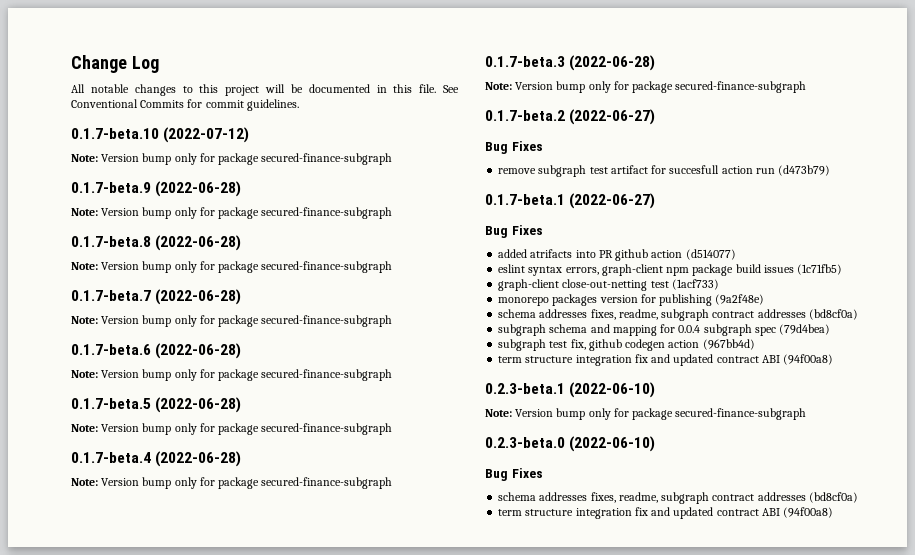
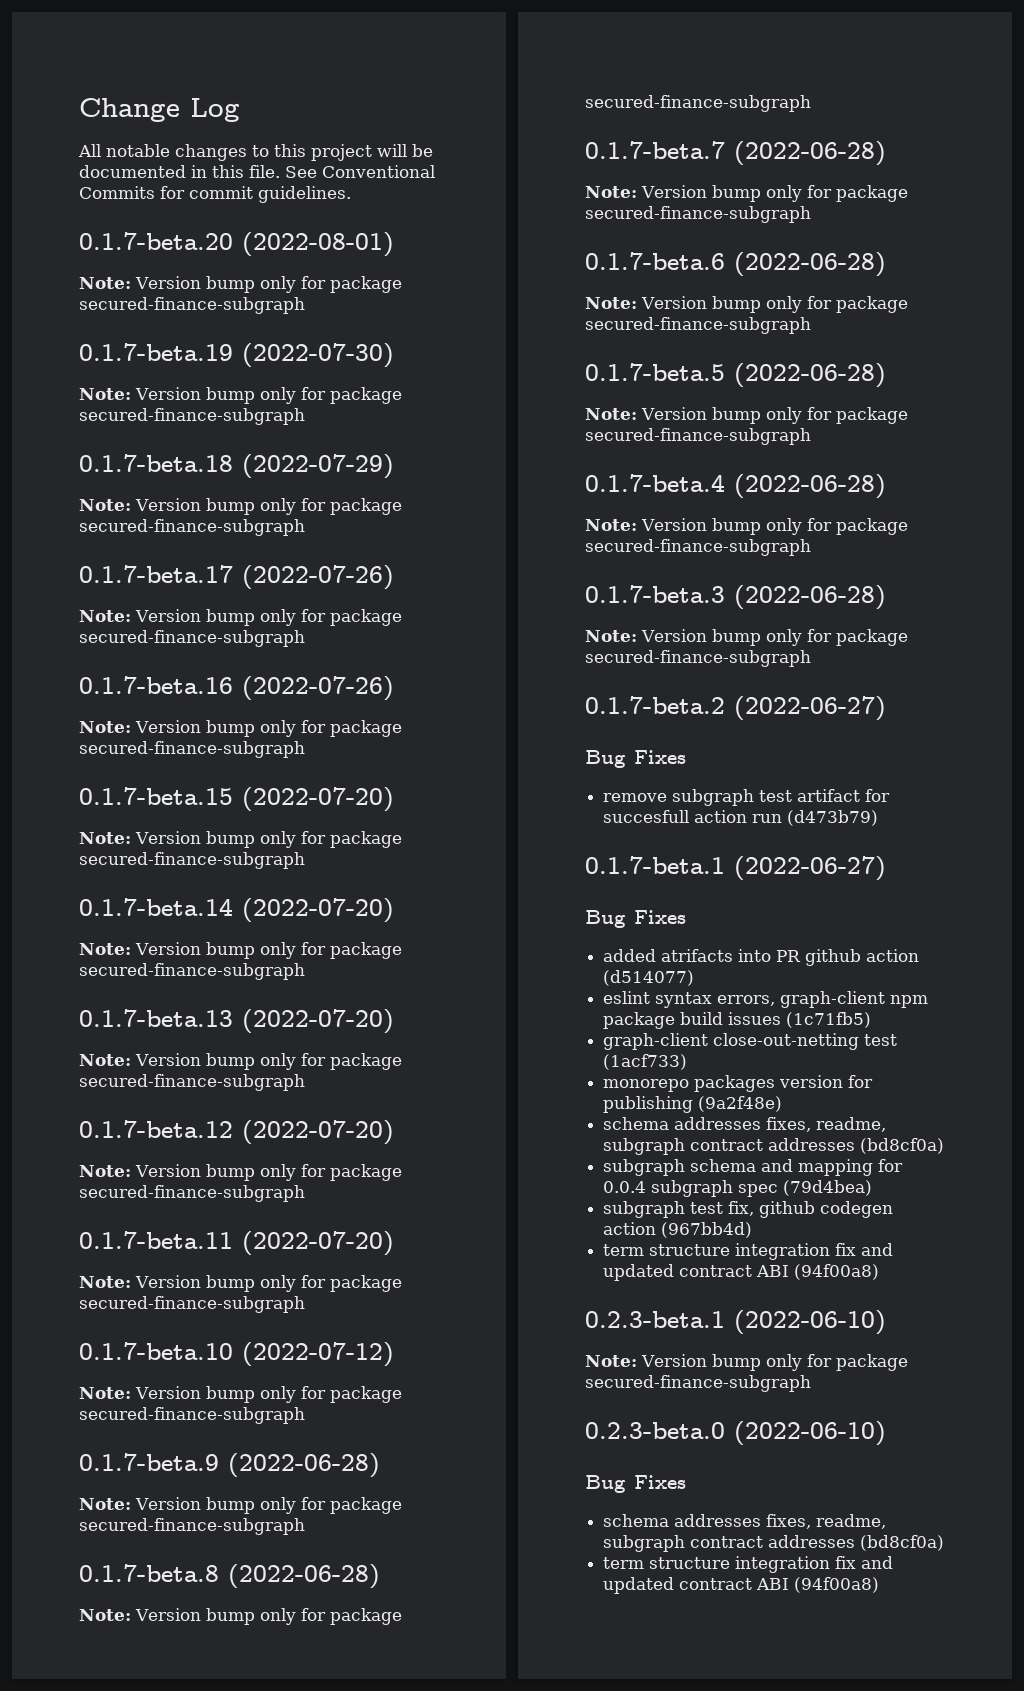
+ 0.1.7-beta.20 (2022-08-01)
+ Note: Version bump only for package secured-finance-subgraph
+ 0.1.7-beta.19 (2022-07-30)
+ Note: Version bump only for package secured-finance-subgraph
+ 0.1.7-beta.18 (2022-07-29)
+ Note: Version bump only for package secured-finance-subgraph
+ 0.1.7-beta.17 (2022-07-26)
+ Note: Version bump only for package secured-finance-subgraph
+ 0.1.7-beta.16 (2022-07-26)
+ Note: Version bump only for package secured-finance-subgraph
+ 0.1.7-beta.15 (2022-07-20)
+ Note: Version bump only for package secured-finance-subgraph
+ 0.1.7-beta.14 (2022-07-20)
+ Note: Version bump only for package secured-finance-subgraph
+ 0.1.7-beta.13 (2022-07-20)
+ Note: Version bump only for package secured-finance-subgraph
+ 0.1.7-beta.12 (2022-07-20)
+ Note: Version bump only for package secured-finance-subgraph
+ 0.1.7-beta.11 (2022-07-20)
+ Note: Version bump only for package secured-finance-subgraph

